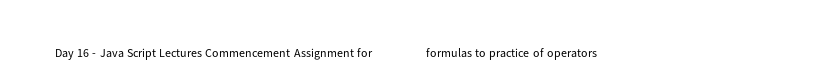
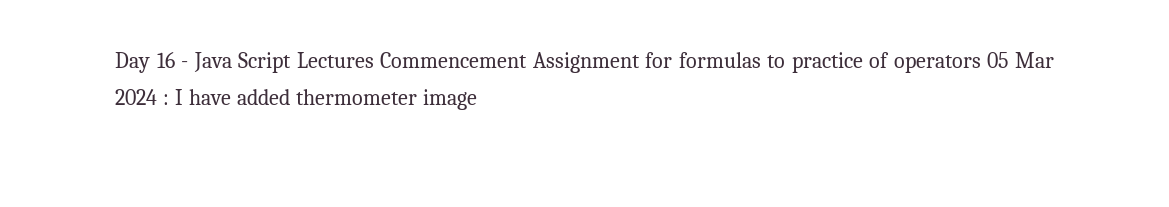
- Day 16 - Java Script Lectures Commencement Assignment for formulas to practice of operators
+ Day 16 - Java Script Lectures Commencement Assignment for formulas to practice of operators 05 Mar 2024 : I have added thermometer image

